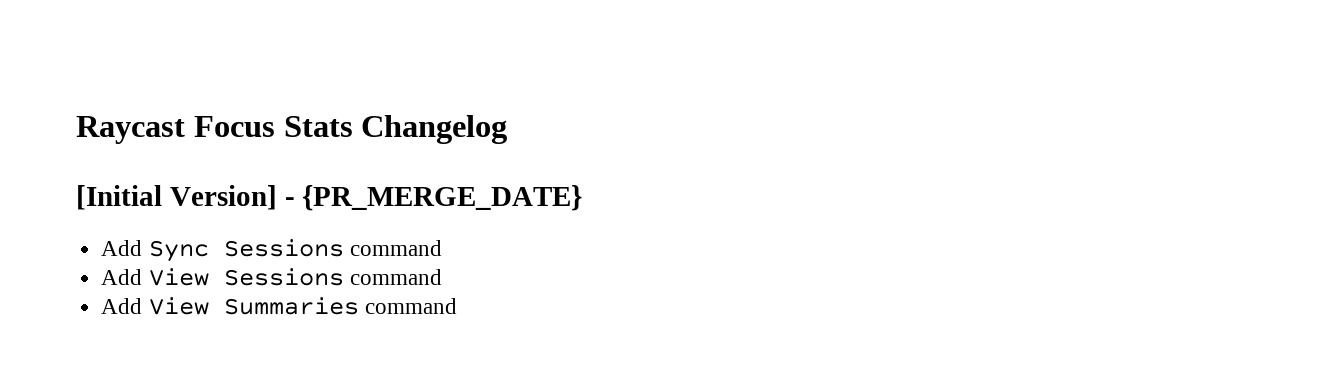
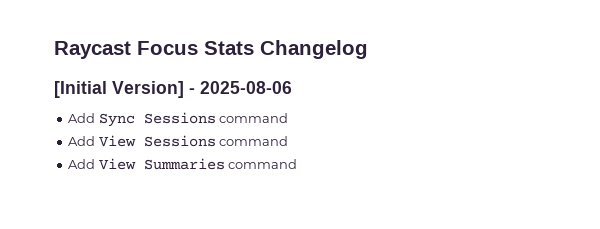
- [Initial Version] - {PR_MERGE_DATE}
+ [Initial Version] - 2025-08-06

